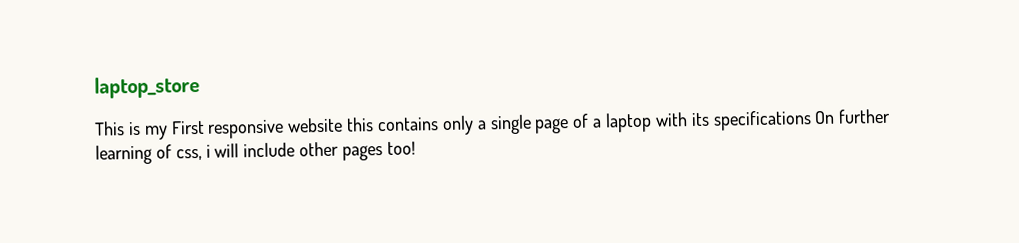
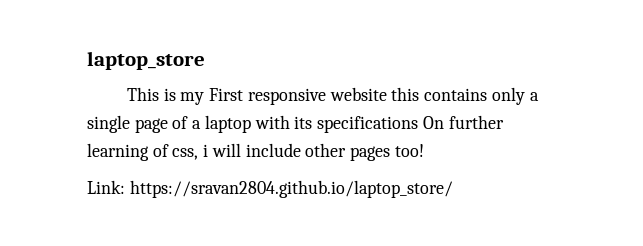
+ Link: https://sravan2804.github.io/laptop_store/

